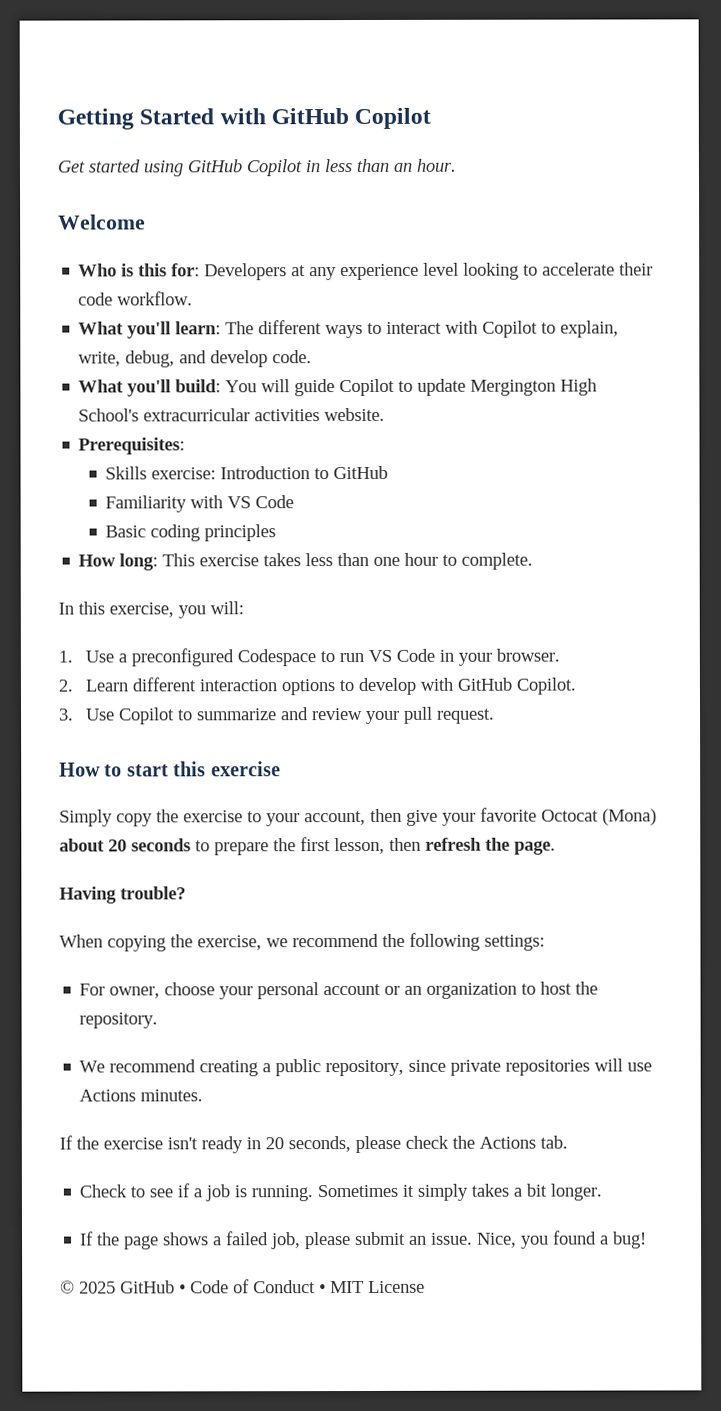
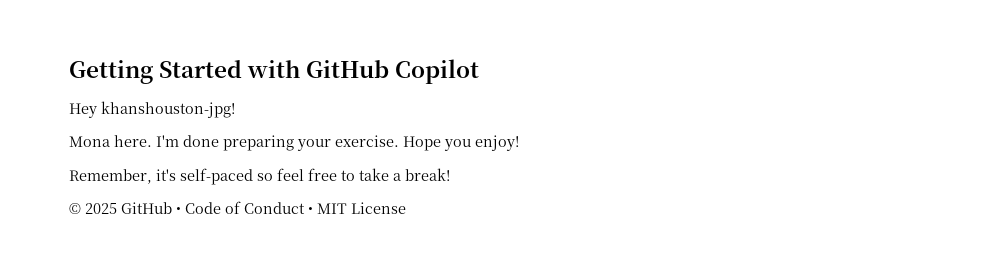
- Get started using GitHub Copilot in less than an hour.
- Welcome
- Who is this for: Developers at any experience level looking to accelerate their code workflow.
- What you'll learn: The different ways to interact with Copilot to explain, write, debug, and develop code.
- What you'll build: You will guide Copilot to update Mergington High School's extracurricular activities website.
- Prerequisites:
- Skills exercise: Introduction to GitHub
- Familiarity with VS Code
- Basic coding principles
- How long: This exercise takes less than one hour to complete.
- In this exercise, you will:
- 1. Use a preconfigured Codespace to run VS Code in your browser.
- 2. Learn different interaction options to develop with GitHub Copilot.
- 3. Use Copilot to summarize and review your pull request.
- How to start this exercise
- Simply copy the exercise to your account, then give your favorite Octocat (Mona) about 20 seconds to prepare the first lesson, then refresh the page.
- Having trouble?
- When copying the exercise, we recommend the following settings:
- For owner, choose your personal account or an organization to host the repository.
- We recommend creating a public repository, since private repositories will use Actions minutes.
- If the exercise isn't ready in 20 seconds, please check the Actions tab.
- Check to see if a job is running. Sometimes it simply takes a bit longer.
- If the page shows a failed job, please submit an issue. Nice, you found a bug!
+ Hey khanshouston-jpg!
+ Mona here. I'm done preparing your exercise. Hope you enjoy!
+ Remember, it's self-paced so feel free to take a break!

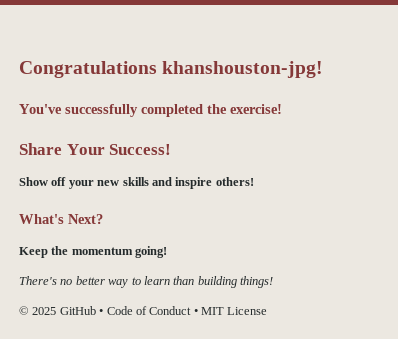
- Getting Started with GitHub Copilot
- Hey khanshouston-jpg!
- Mona here. I'm done preparing your exercise. Hope you enjoy!
- Remember, it's self-paced so feel free to take a break!
+ Congratulations khanshouston-jpg!
+ You've successfully completed the exercise!
+ Share Your Success!
+ Show off your new skills and inspire others!
+ What's Next?
+ Keep the momentum going!
+ There's no better way to learn than building things!

